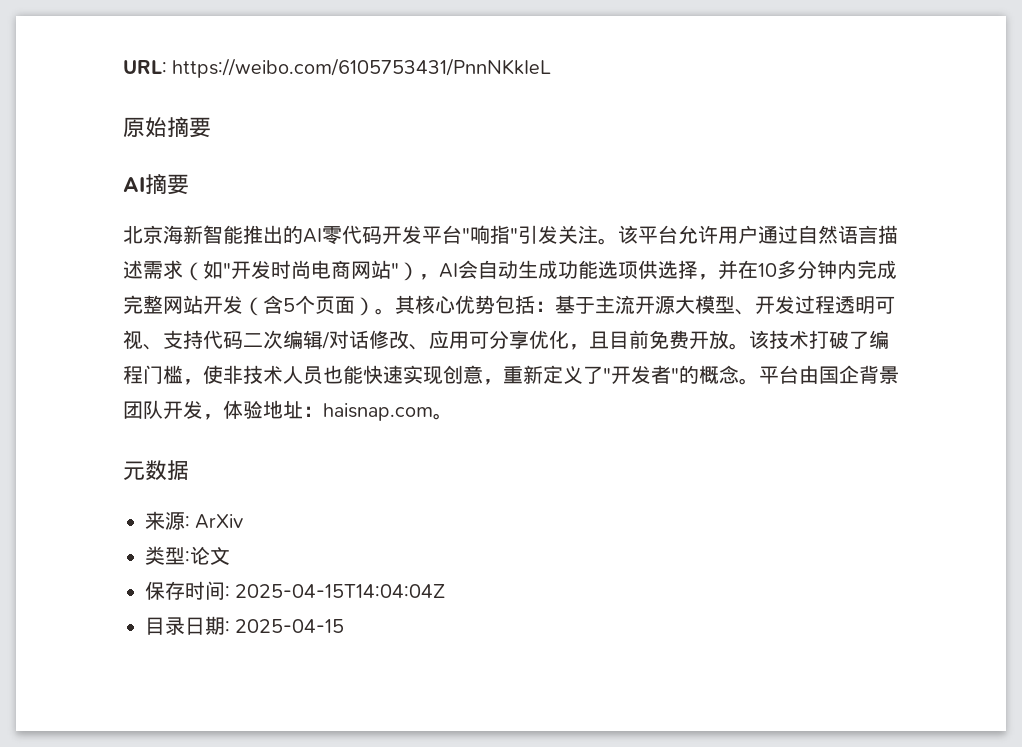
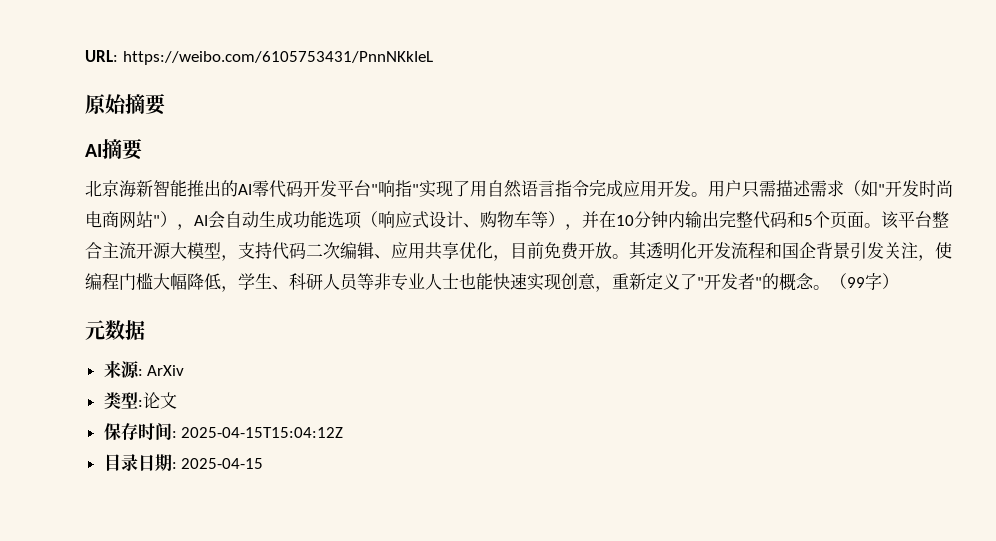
- 北京海新智能推出的AI零代码开发平台"响指"引发关注。该平台允许用户通过自然语言描述需求（如"开发时尚电商网站"），AI会自动生成功能选项供选择，并在10多分钟内完成完整网站开发（含5个页面）。其核心优势包括：基于主流开源大模型、开发过程透明可视、支持代码二次编辑/对话修改、应用可分享优化，且目前免费开放。
+ 北京海新智能推出的AI零代码开发平台"响指"实现了用自然语言指令完成应用开发。用户只需描述需求（如"开发时尚电商网站"），AI会自动生成功能选项（响应式设计、购物车等），并在10分钟内输出完整代码和5个页面。该平台整合主流开源大模型，支持代码二次编辑、应用共享优化，目前免费开放。
- 该技术打破了编程门槛，使非技术人员也能快速实现创意，重新定义了"开发者"的概念。
+ 其透明化开发流程和国企背景引发关注，使编程门槛大幅降低，学生、科研人员等非专业人士也能快速实现创意，重新定义了"开发者"的概念。
- 平台由国企背景团队开发，体验地址：haisnap.com。
+ （99字）
- 保存时间: 2025-04-15T14:04:04Z
+ 保存时间: 2025-04-15T15:04:12Z

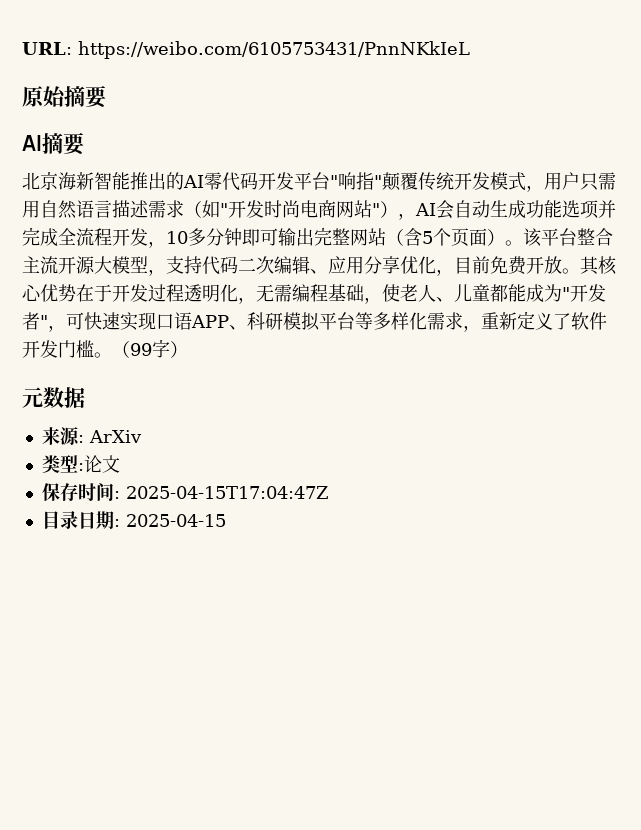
- 北京海新智能推出的AI零代码开发平台"响指"实现了用自然语言指令完成应用开发。用户只需描述需求（如"开发时尚电商网站"），AI会自动生成功能选项（响应式设计、购物车等），并在10分钟内输出完整代码和5个页面。
+ 北京海新智能推出的AI零代码开发平台"响指"颠覆传统开发模式，用户只需用自然语言描述需求（如"开发时尚电商网站"），AI会自动生成功能选项并完成全流程开发，10多分钟即可输出完整网站（含5个页面）。
- 该平台整合主流开源大模型，支持代码二次编辑、应用共享优化，目前免费开放。
+ 该平台整合主流开源大模型，支持代码二次编辑、应用分享优化，目前免费开放。
- 其透明化开发流程和国企背景引发关注，使编程门槛大幅降低，学生、科研人员等非专业人士也能快速实现创意，重新定义了"开发者"的概念。
+ 其核心优势在于开发过程透明化，无需编程基础，使老人、儿童都能成为"开发者"，可快速实现口语APP、科研模拟平台等多样化需求，重新定义了软件开发门槛。
- 保存时间: 2025-04-15T15:04:12Z
+ 保存时间: 2025-04-15T17:04:47Z

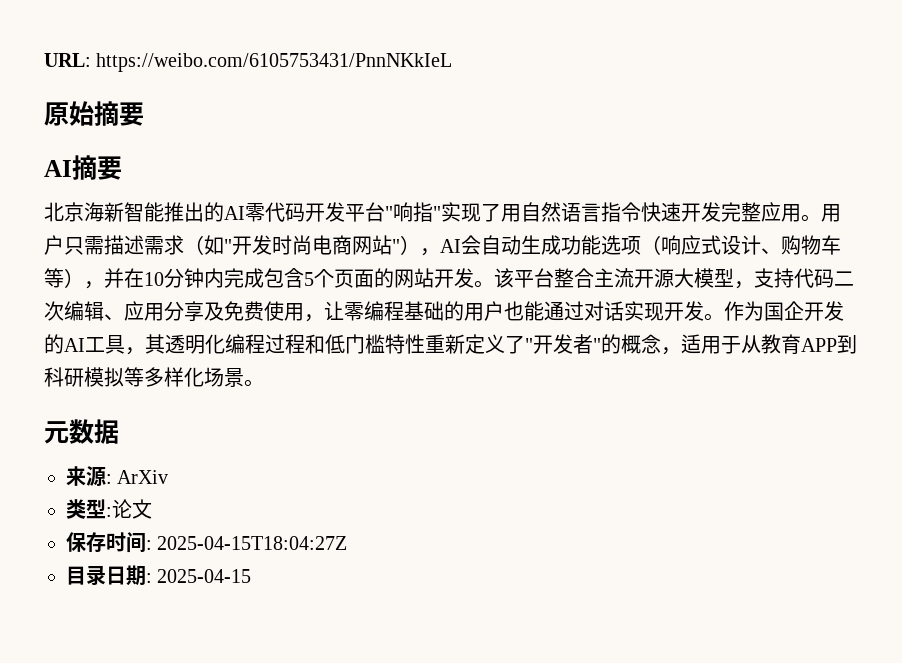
- 北京海新智能推出的AI零代码开发平台"响指"颠覆传统开发模式，用户只需用自然语言描述需求（如"开发时尚电商网站"），AI会自动生成功能选项并完成全流程开发，10多分钟即可输出完整网站（含5个页面）。
+ 北京海新智能推出的AI零代码开发平台"响指"实现了用自然语言指令快速开发完整应用。用户只需描述需求（如"开发时尚电商网站"），AI会自动生成功能选项（响应式设计、购物车等），并在10分钟内完成包含5个页面的网站开发。
- 该平台整合主流开源大模型，支持代码二次编辑、应用分享优化，目前免费开放。其核心优势在于开发过程透明化，无需编程基础，使老人、儿童都能成为"开发者"，可快速实现口语APP、科研模拟平台等多样化需求，重新定义了软件开发门槛。（99字）
+ 该平台整合主流开源大模型，支持代码二次编辑、应用分享及免费使用，让零编程基础的用户也能通过对话实现开发。作为国企开发的AI工具，其透明化编程过程和低门槛特性重新定义了"开发者"的概念，适用于从教育APP到科研模拟等多样化场景。
- 保存时间: 2025-04-15T17:04:47Z
+ 保存时间: 2025-04-15T18:04:27Z

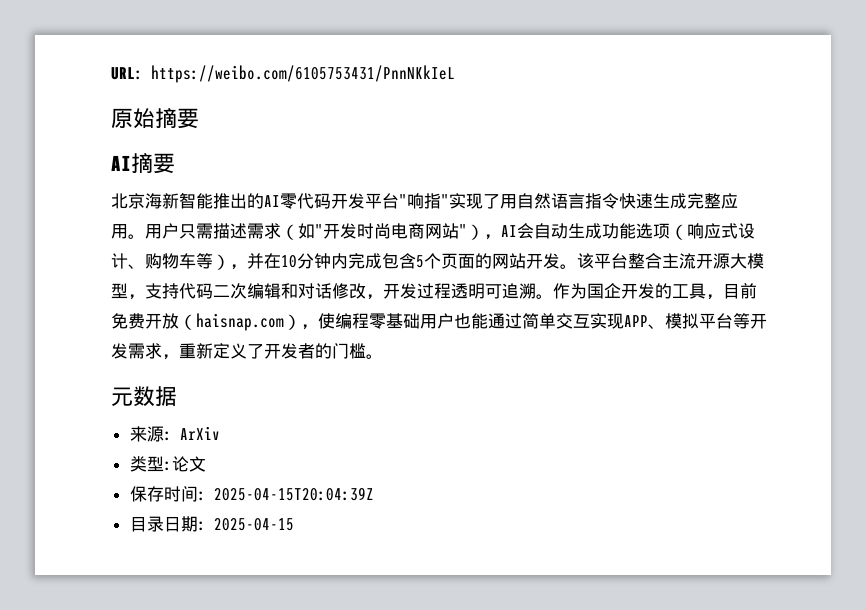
- 北京海新智能推出的AI零代码开发平台"响指"实现了用自然语言指令快速开发完整应用。
+ 北京海新智能推出的AI零代码开发平台"响指"实现了用自然语言指令快速生成完整应用。
- 该平台整合主流开源大模型，支持代码二次编辑、应用分享及免费使用，让零编程基础的用户也能通过对话实现开发。作为国企开发的AI工具，其透明化编程过程和低门槛特性重新定义了"开发者"的概念，适用于从教育APP到科研模拟等多样化场景。
+ 该平台整合主流开源大模型，支持代码二次编辑和对话修改，开发过程透明可追溯。作为国企开发的工具，目前免费开放（haisnap.com），使编程零基础用户也能通过简单交互实现APP、模拟平台等开发需求，重新定义了开发者的门槛。
- 保存时间: 2025-04-15T18:04:27Z
+ 保存时间: 2025-04-15T20:04:39Z

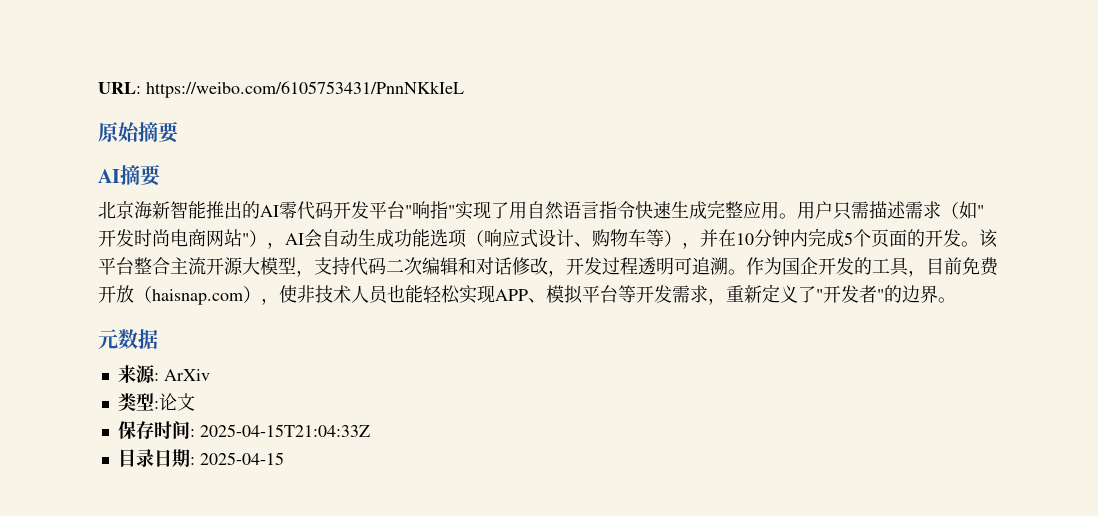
- 用户只需描述需求（如"开发时尚电商网站"），AI会自动生成功能选项（响应式设计、购物车等），并在10分钟内完成包含5个页面的网站开发。
+ 用户只需描述需求（如"开发时尚电商网站"），AI会自动生成功能选项（响应式设计、购物车等），并在10分钟内完成5个页面的开发。
- 作为国企开发的工具，目前免费开放（haisnap.com），使编程零基础用户也能通过简单交互实现APP、模拟平台等开发需求，重新定义了开发者的门槛。
+ 作为国企开发的工具，目前免费开放（haisnap.com），使非技术人员也能轻松实现APP、模拟平台等开发需求，重新定义了"开发者"的边界。
- 保存时间: 2025-04-15T20:04:39Z
+ 保存时间: 2025-04-15T21:04:33Z

